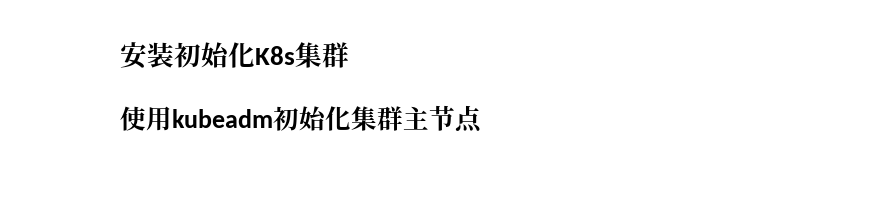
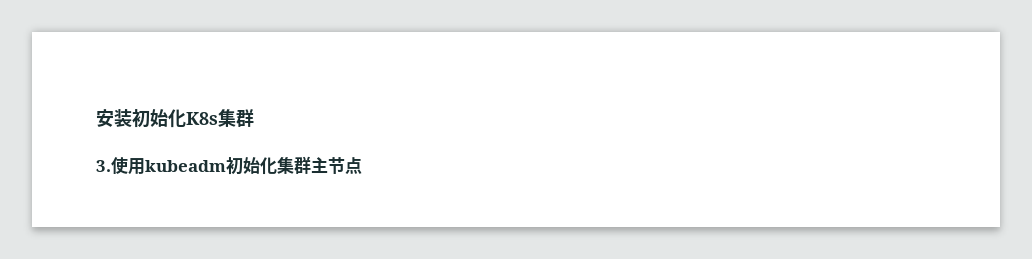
- 使用kubeadm初始化集群主节点
+ 3.使用kubeadm初始化集群主节点

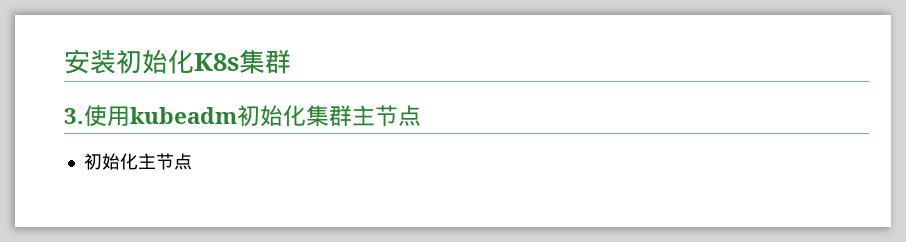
+ 初始化主节点

